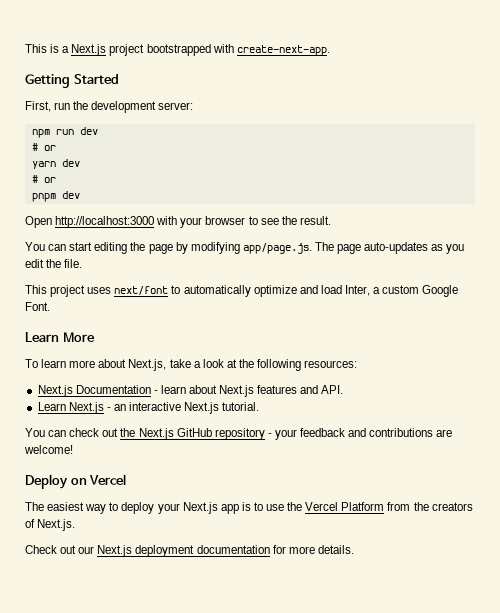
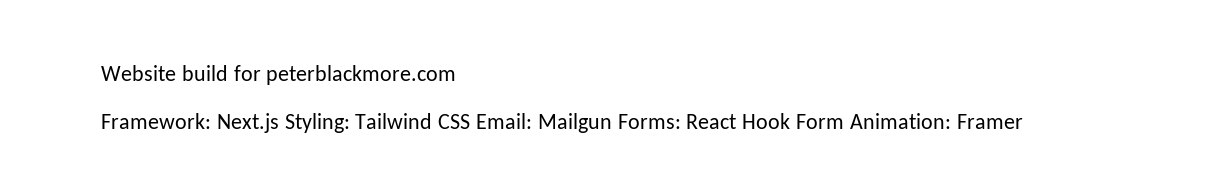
- This is a Next.js project bootstrapped with create-next-app.
- Getting Started
- First, run the development server:
- npm run dev
- # or
- yarn dev
- # or
- pnpm dev
- Open http://localhost:3000 with your browser to see the result.
- You can start editing the page by modifying app/page.js. The page auto-updates as you edit the file.
- This project uses next/font to automatically optimize and load Inter, a custom Google Font.
- Learn More
- To learn more about Next.js, take a look at the following resources:
- Next.js Documentation - learn about Next.js features and API.
- Learn Next.js - an interactive Next.js tutorial.
- You can check out the Next.js GitHub repository - your feedback and contributions are welcome!
- Deploy on Vercel
- The easiest way to deploy your Next.js app is to use the Vercel Platform from the creators of Next.js.
- Check out our Next.js deployment documentation for more details.
+ Website build for peterblackmore.com
+ Framework: Next.js Styling: Tailwind CSS Email: Mailgun Forms: React Hook Form Animation: Framer

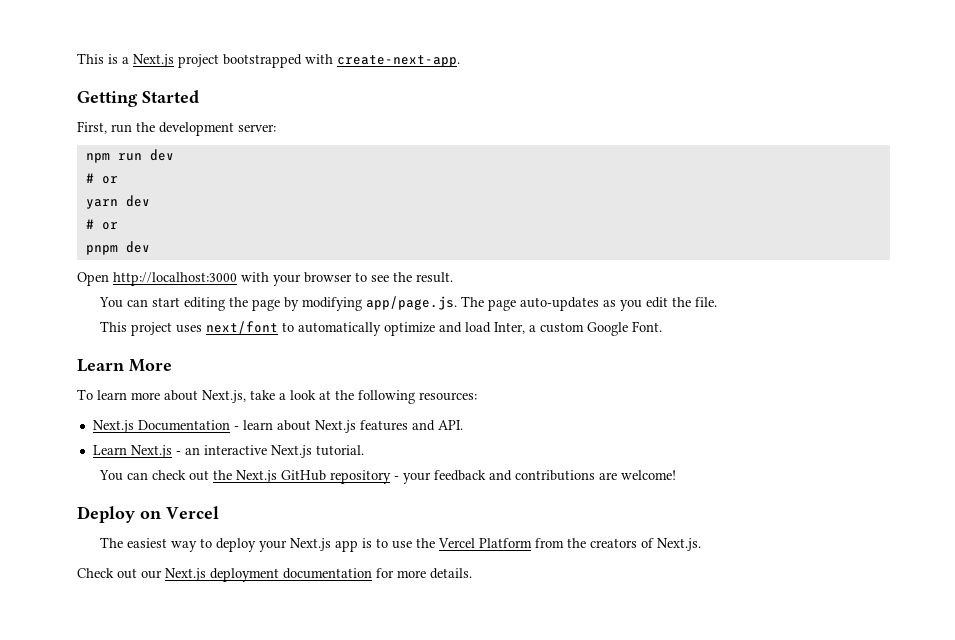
- Website build for peterblackmore.com
- Framework: Next.js Styling: Tailwind CSS Email: Mailgun Forms: React Hook Form Animation: Framer
+ This is a Next.js project bootstrapped with create-next-app.
+ Getting Started
+ First, run the development server:
+ npm run dev
+ # or
+ yarn dev
+ # or
+ pnpm dev
+ Open http://localhost:3000 with your browser to see the result.
+ You can start editing the page by modifying app/page.js. The page auto-updates as you edit the file.
+ This project uses next/font to automatically optimize and load Inter, a custom Google Font.
+ Learn More
+ To learn more about Next.js, take a look at the following resources:
+ Next.js Documentation - learn about Next.js features and API.
+ Learn Next.js - an interactive Next.js tutorial.
+ You can check out the Next.js GitHub repository - your feedback and contributions are welcome!
+ Deploy on Vercel
+ The easiest way to deploy your Next.js app is to use the Vercel Platform from the creators of Next.js.
+ Check out our Next.js deployment documentation for more details.

